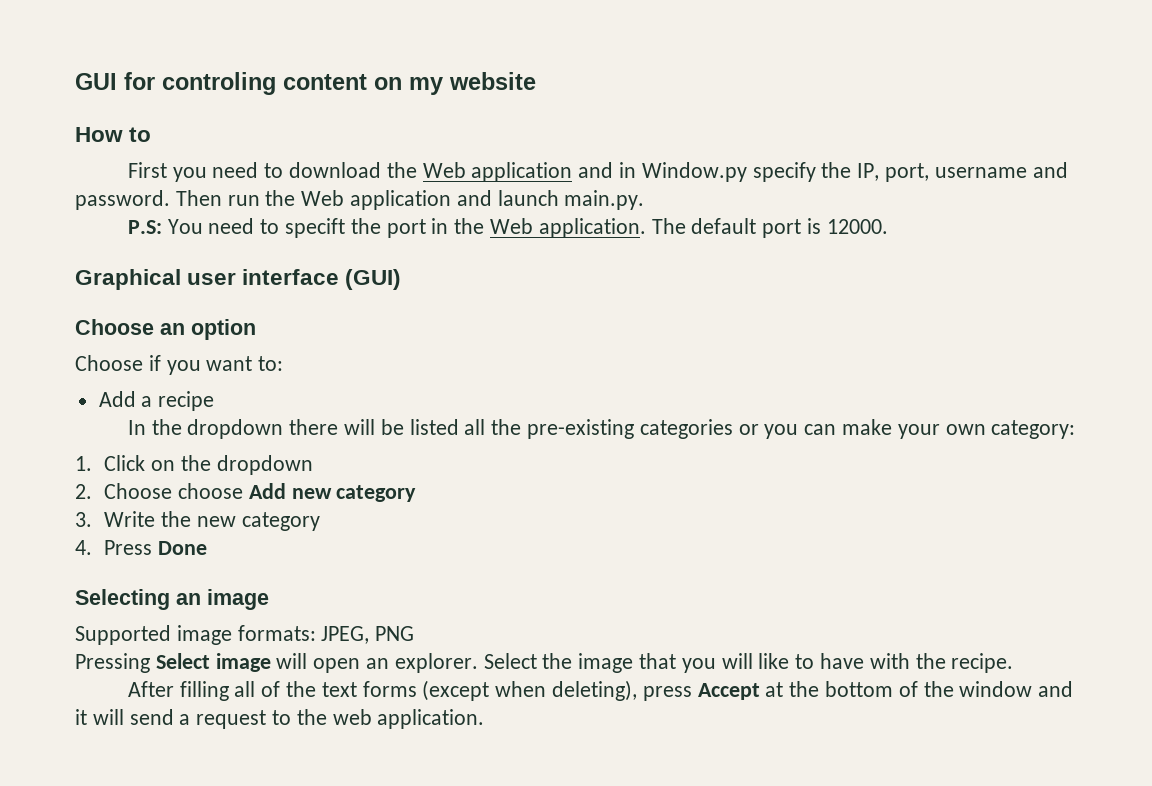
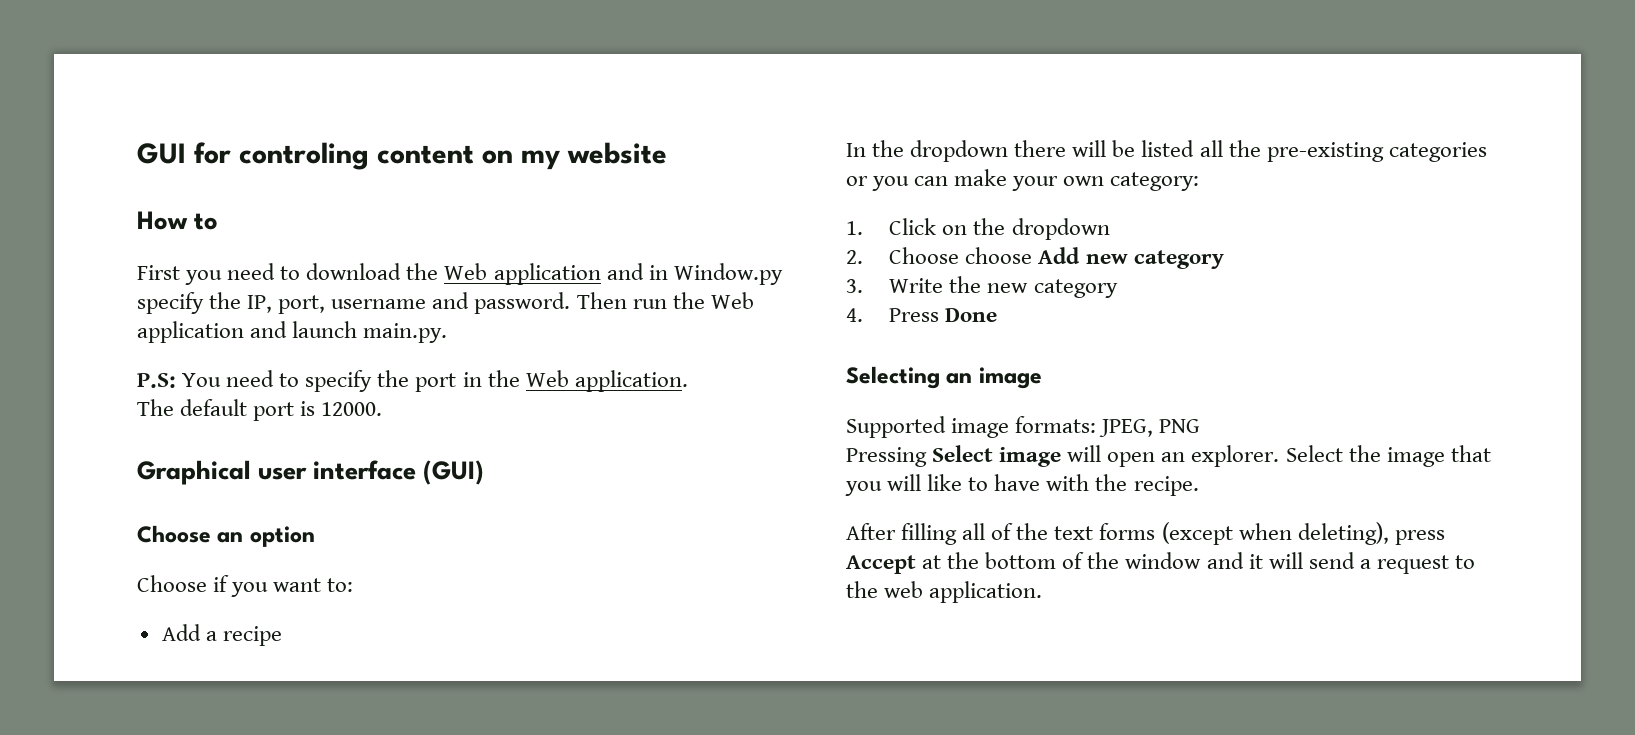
- P.S: You need to specift the port in the Web application. The default port is 12000.
+ P.S: You need to specify the port in the Web application.
+ The default port is 12000.

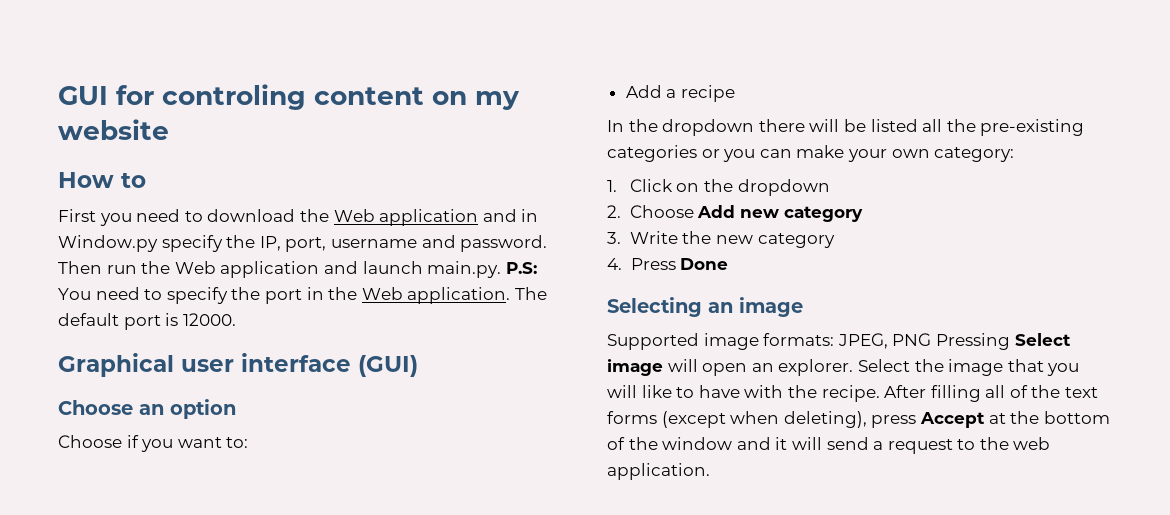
- Then run the Web application and launch main.py.
- P.S: You need to specify the port in the Web application.
- The default port is 12000.
+ Then run the Web application and launch main.py. P.S: You need to specify the port in the Web application. The default port is 12000.
- 2. Choose choose Add new category
+ 2. Choose Add new category
- Supported image formats: JPEG, PNG
- Pressing Select image will open an explorer.
+ Supported image formats: JPEG, PNG Pressing Select image will open an explorer.
- Select the image that you will like to have with the recipe.
- After filling all of the text forms (except when deleting), press Accept at the bottom of the window and it will send a request to the web application.
+ Select the image that you will like to have with the recipe. After filling all of the text forms (except when deleting), press Accept at the bottom of the window and it will send a request to the web application.

